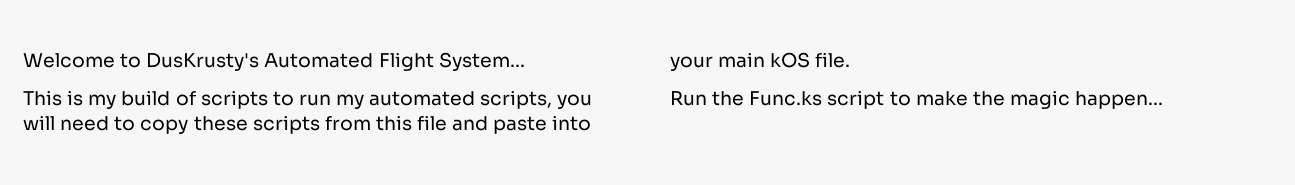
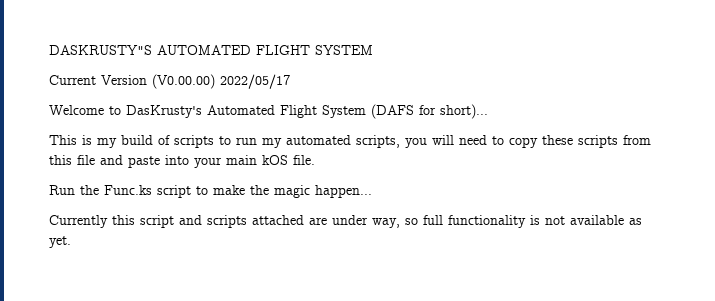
+ DASKRUSTY"S AUTOMATED FLIGHT SYSTEM
+ Current Version (V0.00.00) 2022/05/17
- Welcome to DusKrusty's Automated Flight System...
+ Welcome to DasKrusty's Automated Flight System (DAFS for short)...
+ Currently this script and scripts attached are under way, so full functionality is not available as yet.

